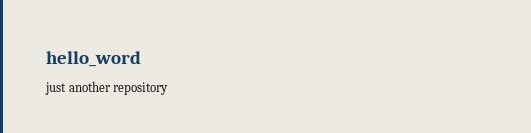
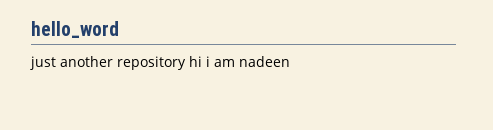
- just another repository
+ just another repository hi i am nadeen

